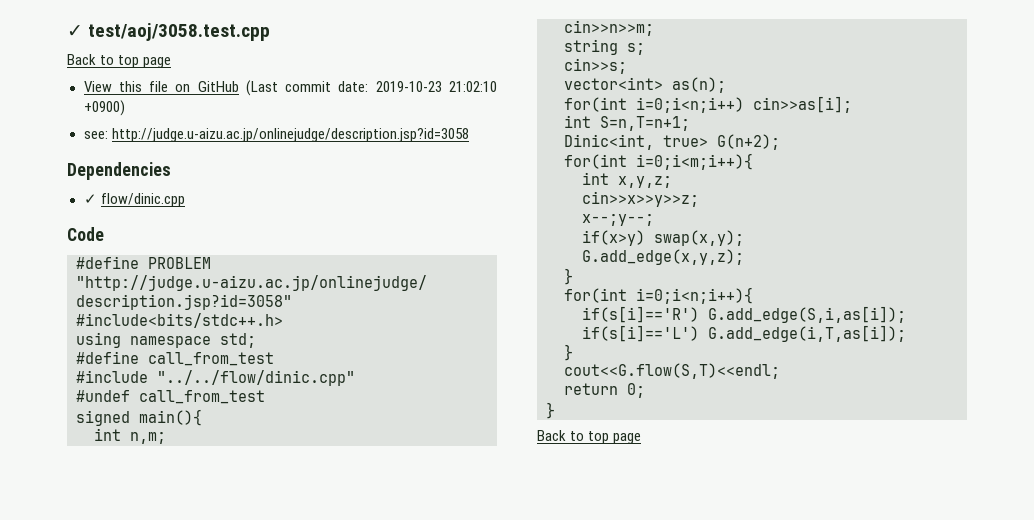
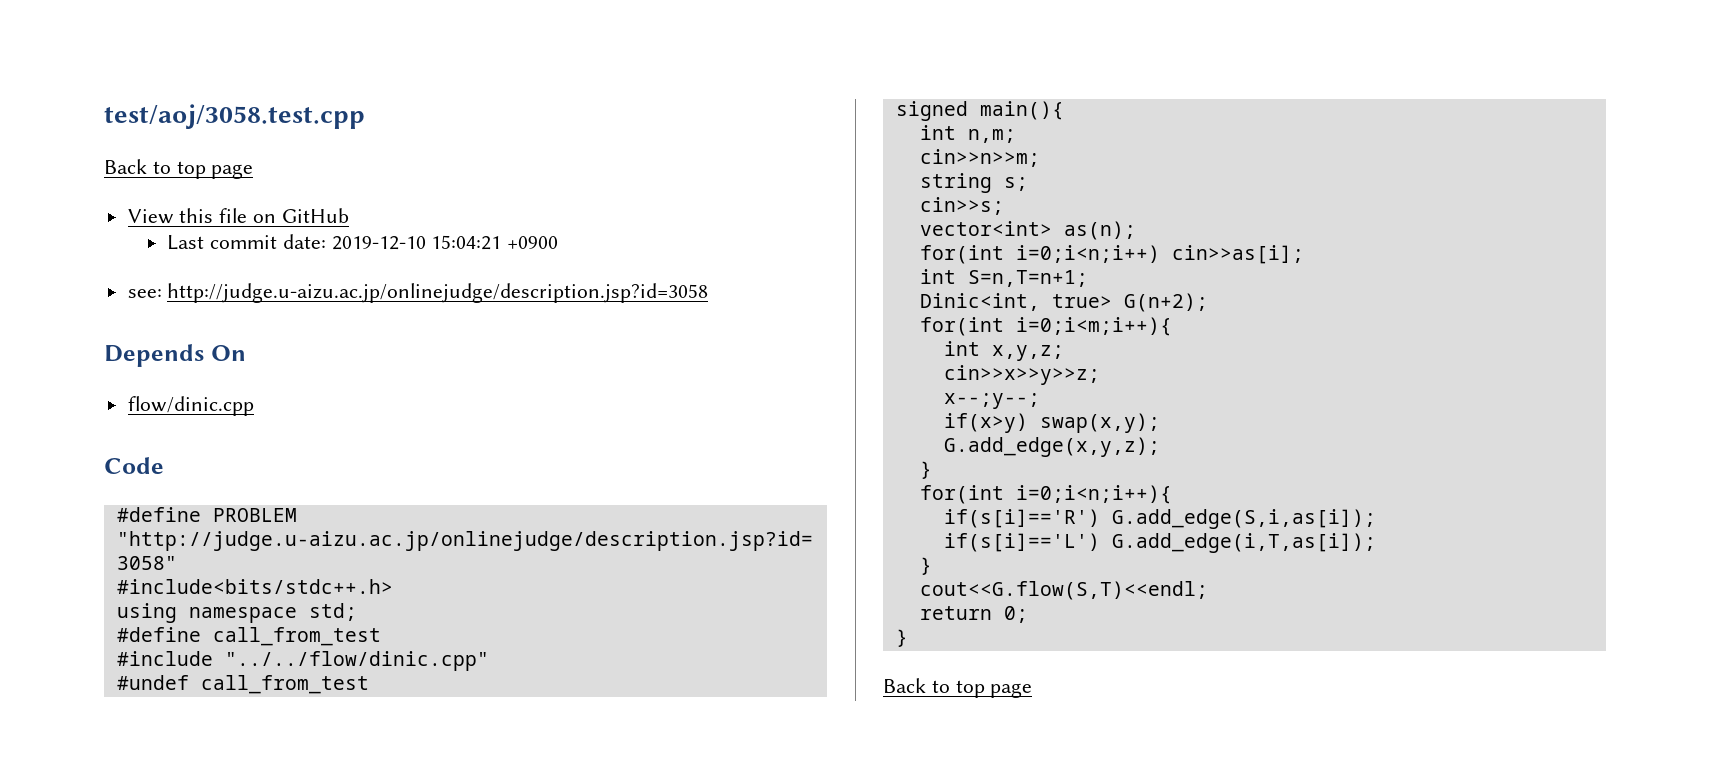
- ✓ test/aoj/3058.test.cpp
+ test/aoj/3058.test.cpp
- View this file on GitHub (Last commit date: 2019-10-23 21:02:10 +0900)
+ View this file on GitHub
+ Last commit date: 2019-12-10 15:04:21 +0900
- Dependencies
- ✓ flow/dinic.cpp
+ Depends On
+ flow/dinic.cpp

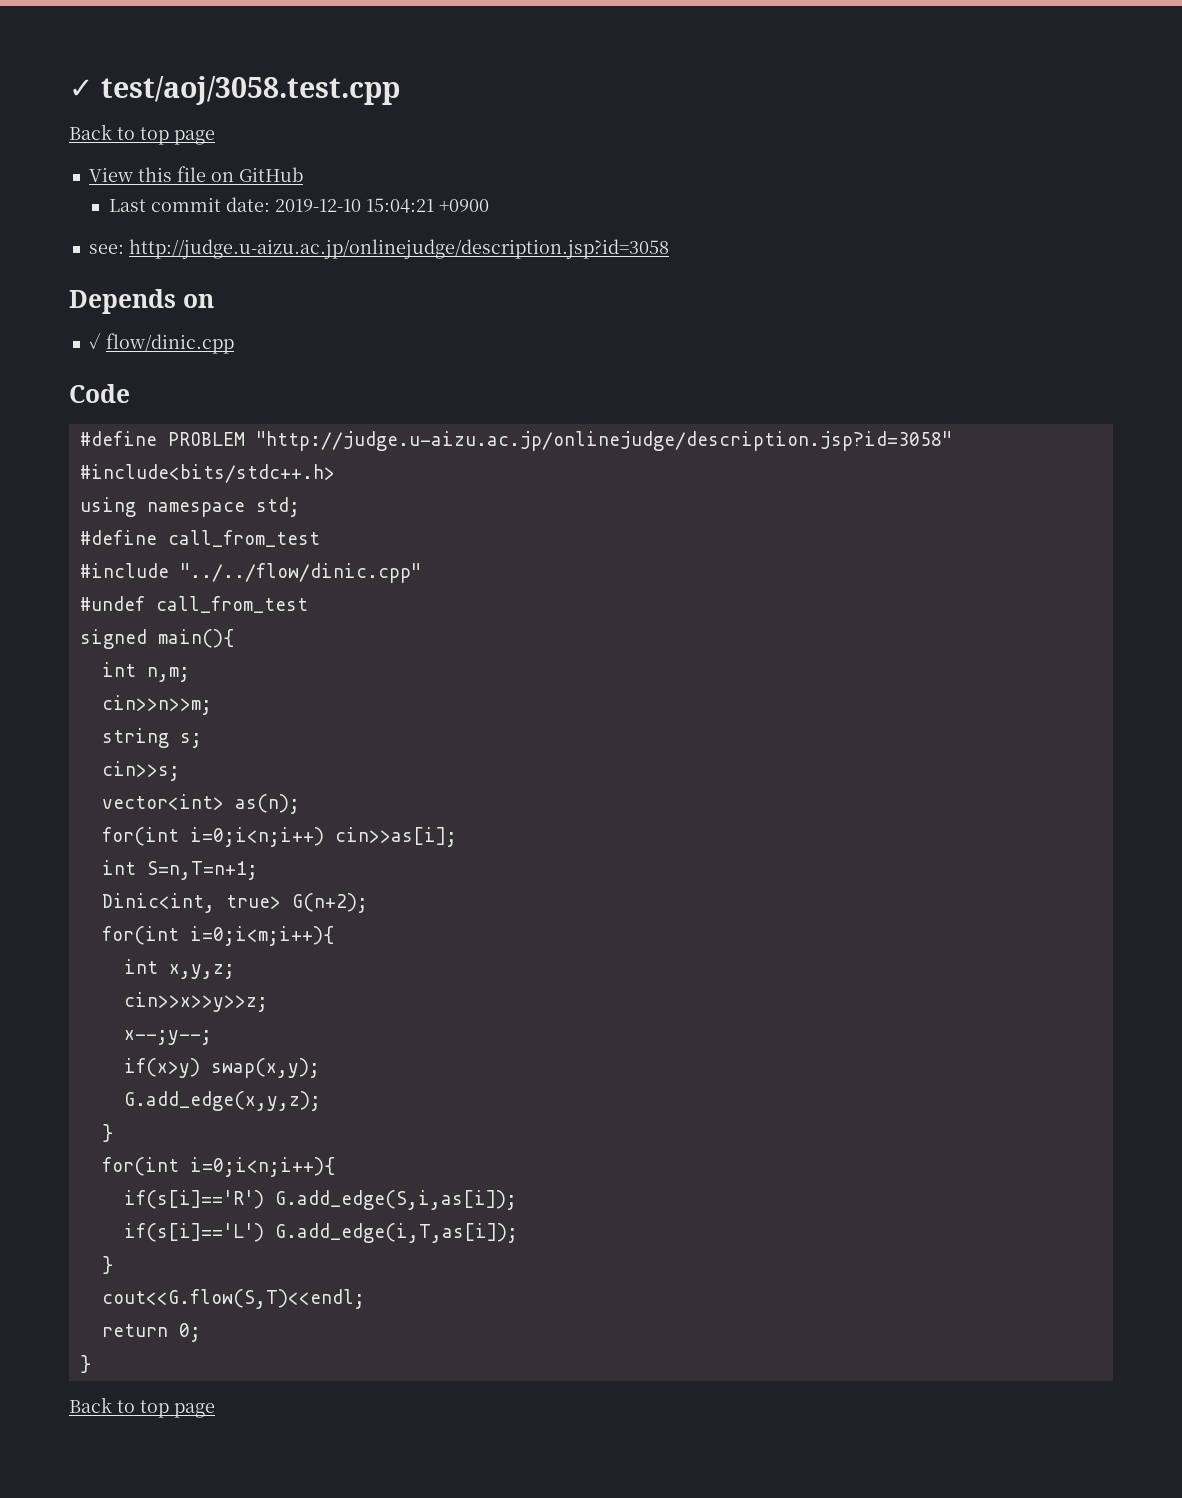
- test/aoj/3058.test.cpp
+ ✓ test/aoj/3058.test.cpp
- Depends On
- flow/dinic.cpp
+ Depends on
+ ✓ flow/dinic.cpp

